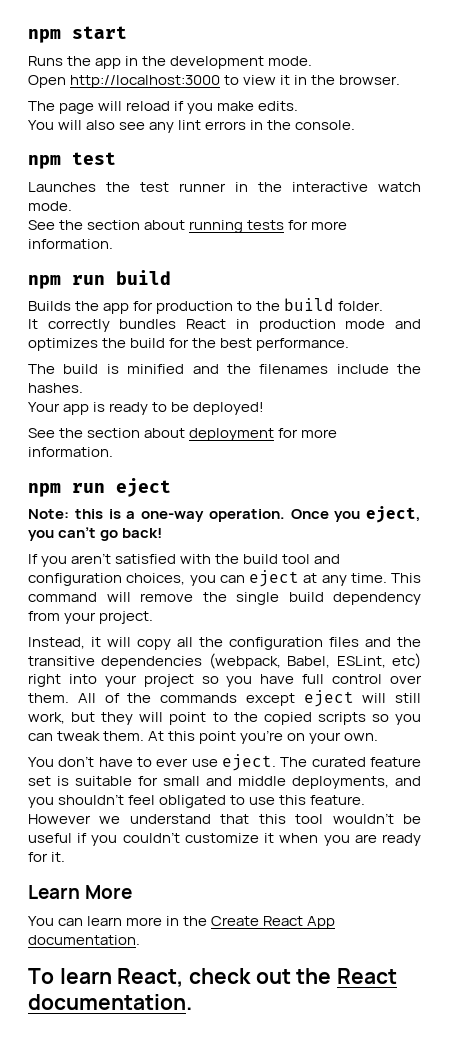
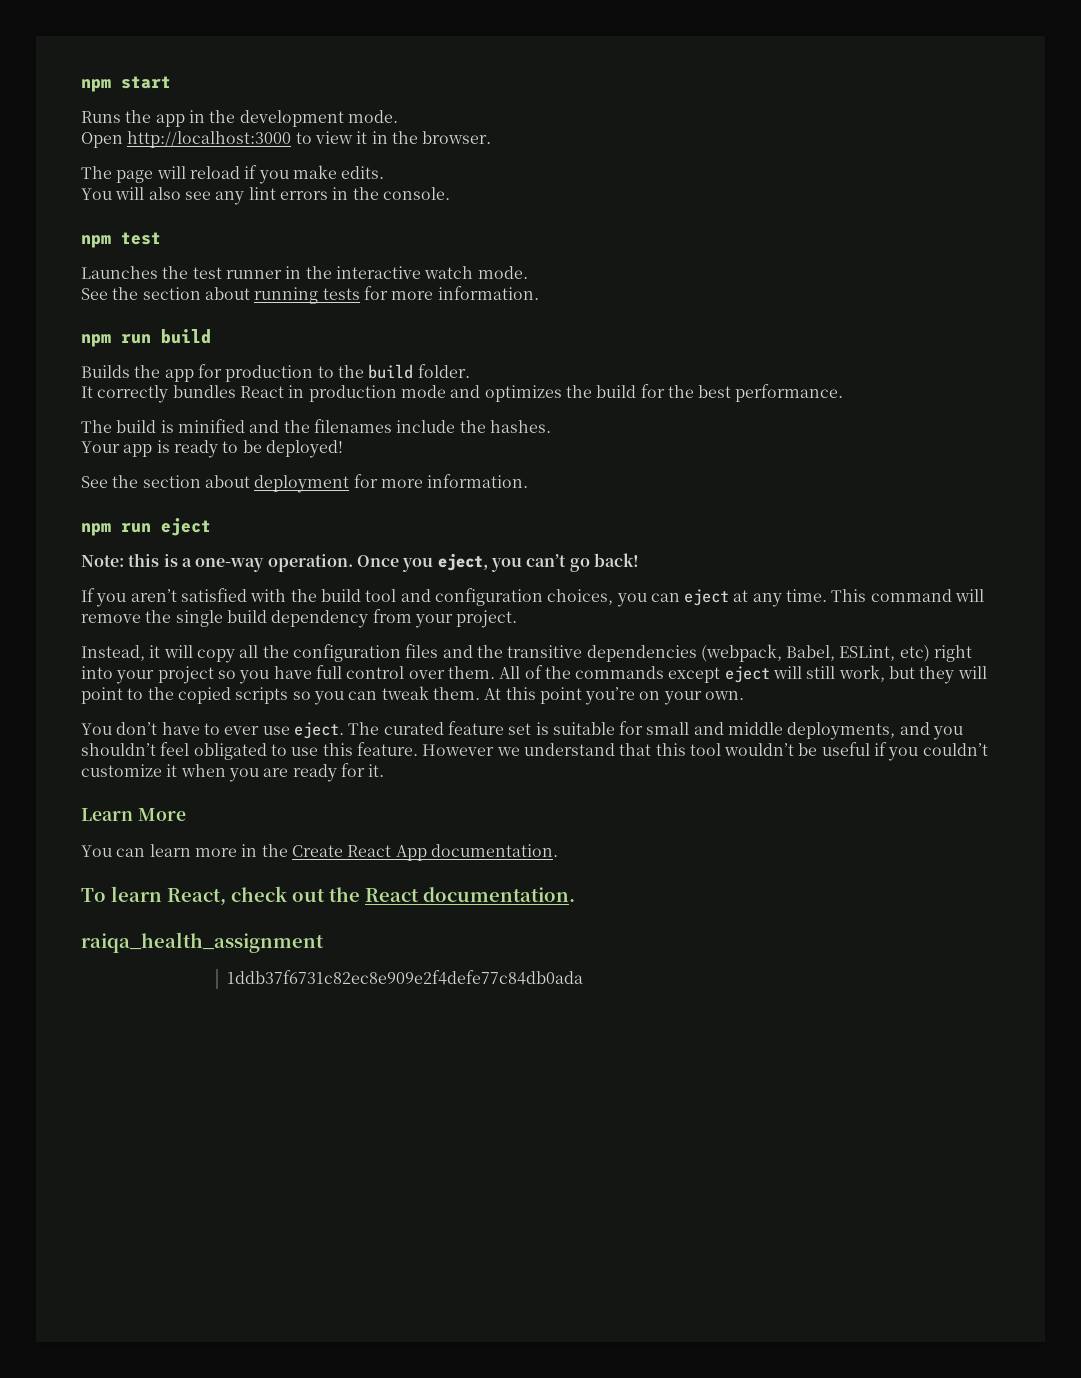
+ raiqa_health_assignment
+ 1ddb37f6731c82ec8e909e2f4defe77c84db0ada

